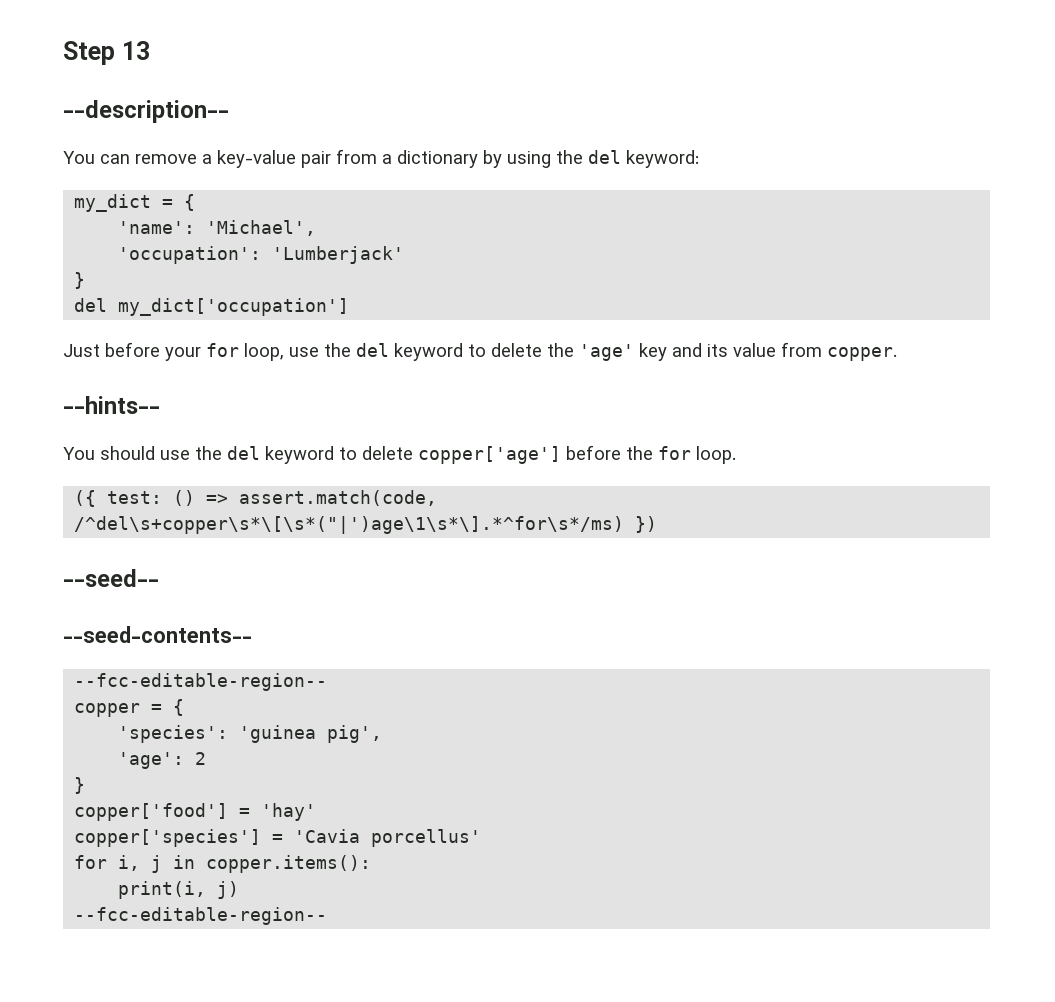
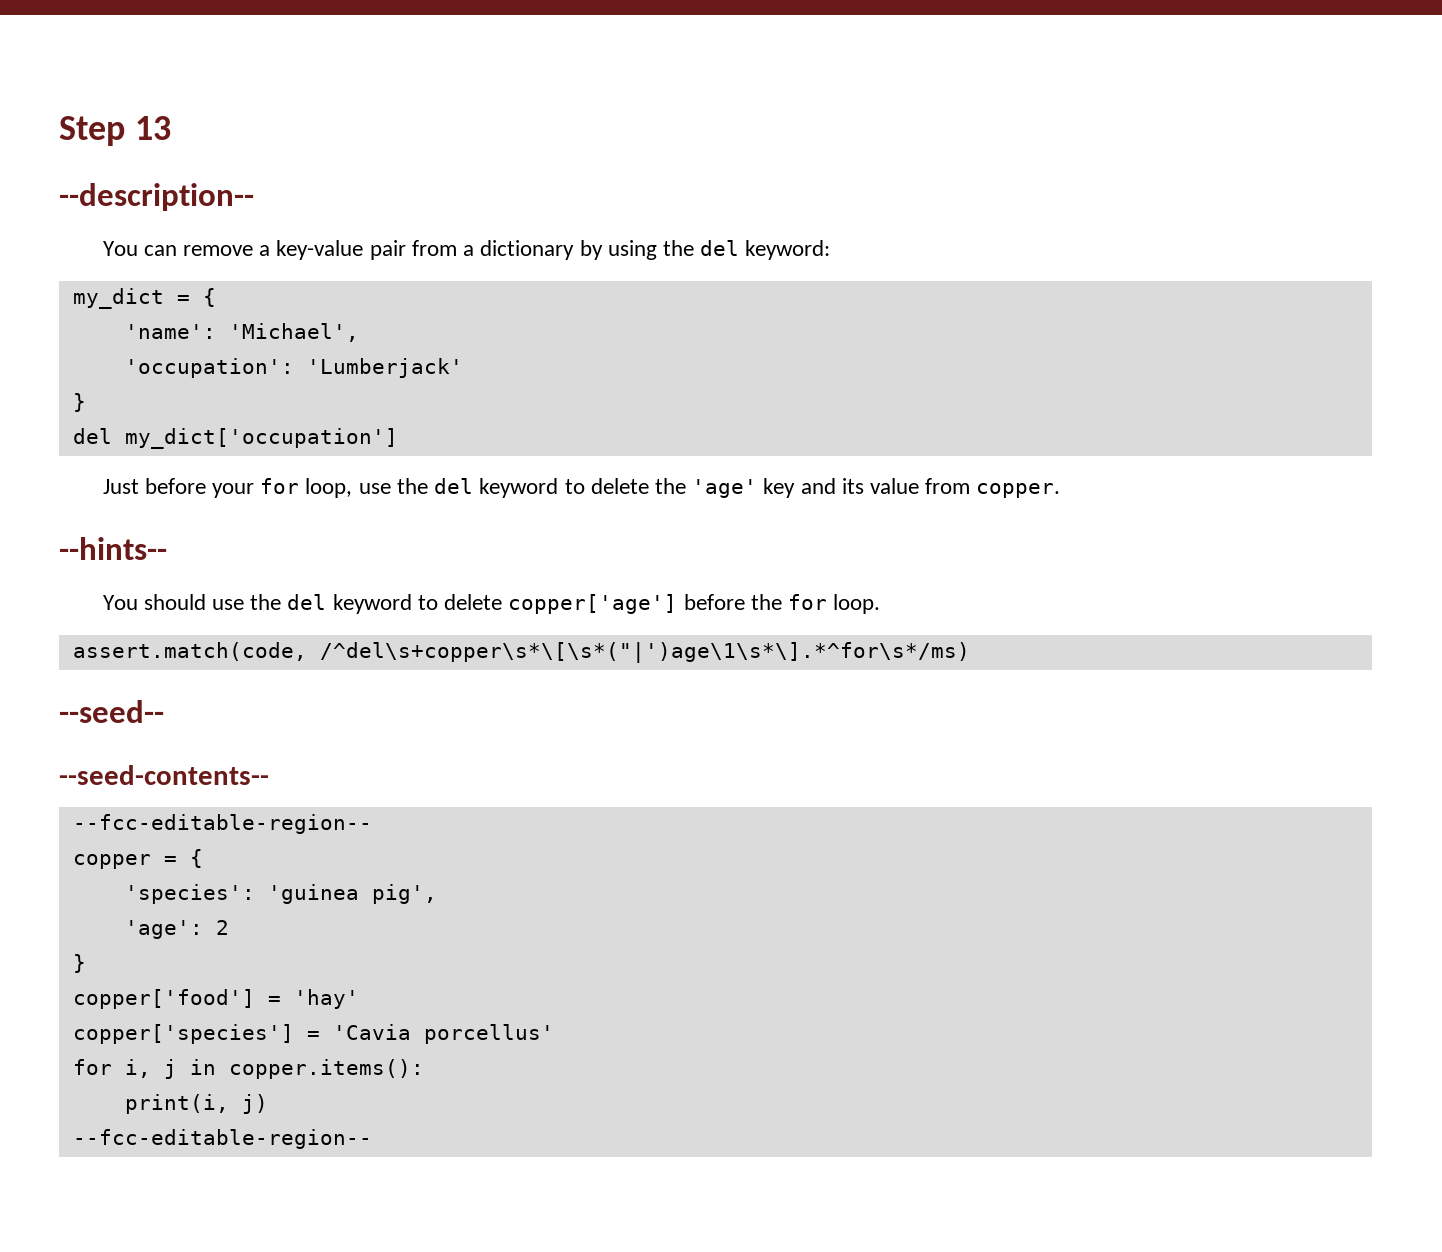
- ({ test: () => assert.match(code, /^del\s+copper\s*\[\s*("|')age\1\s*\].*^for\s*/ms) })
+ assert.match(code, /^del\s+copper\s*\[\s*("|')age\1\s*\].*^for\s*/ms)

